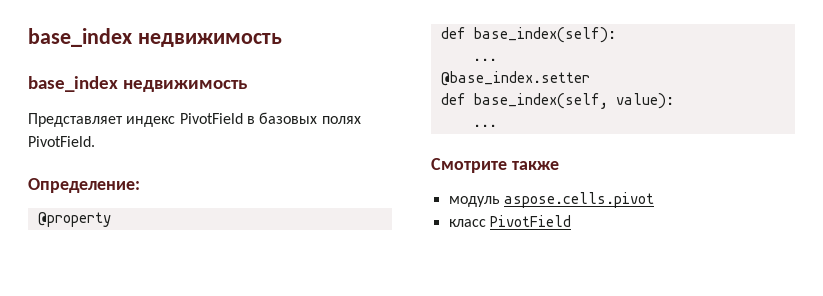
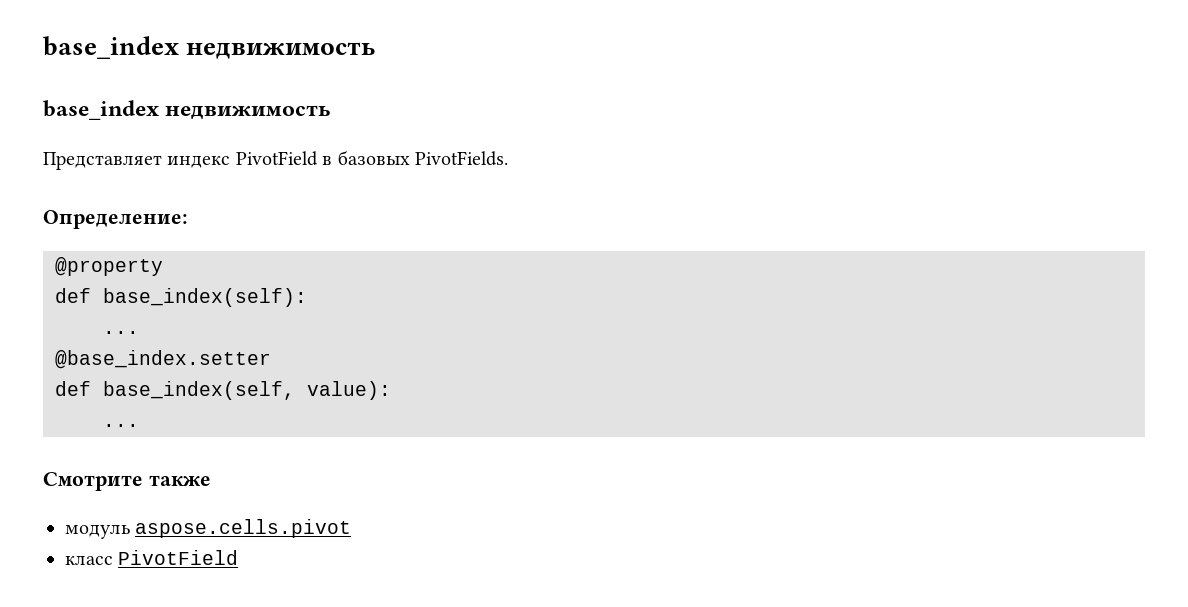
- Представляет индекс PivotField в базовых полях PivotField.
+ Представляет индекс PivotField в базовых PivotFields.

